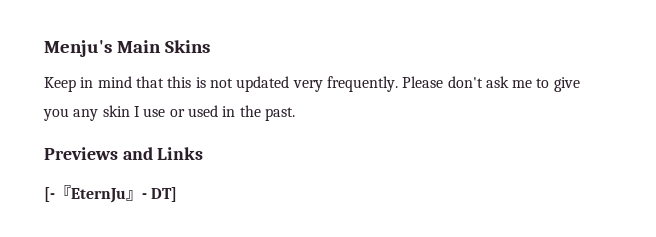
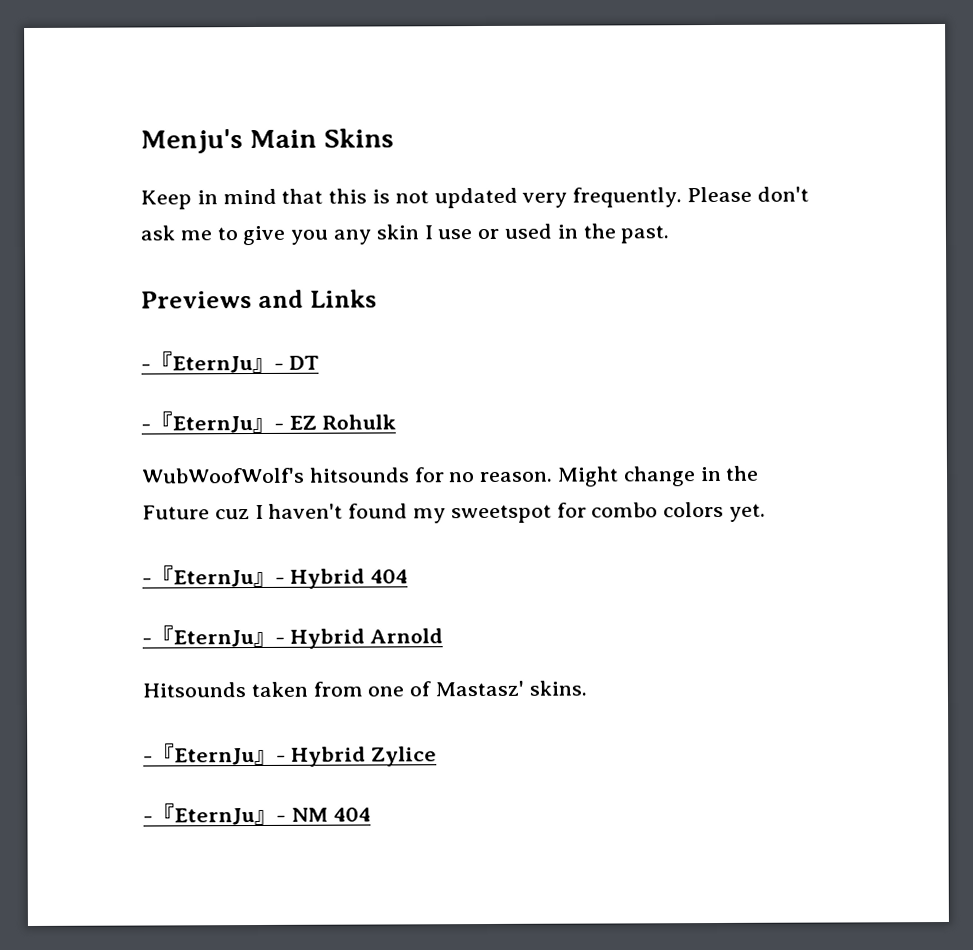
- [-『EternJu』- DT]
+ -『EternJu』- DT
+ -『EternJu』- EZ Rohulk
+ WubWoofWolf's hitsounds for no reason. Might change in the Future cuz I haven't found my sweetspot for combo colors yet.
+ -『EternJu』- Hybrid 404
+ -『EternJu』- Hybrid Arnold
+ Hitsounds taken from one of Mastasz' skins.
+ -『EternJu』- Hybrid Zylice
+ -『EternJu』- NM 404

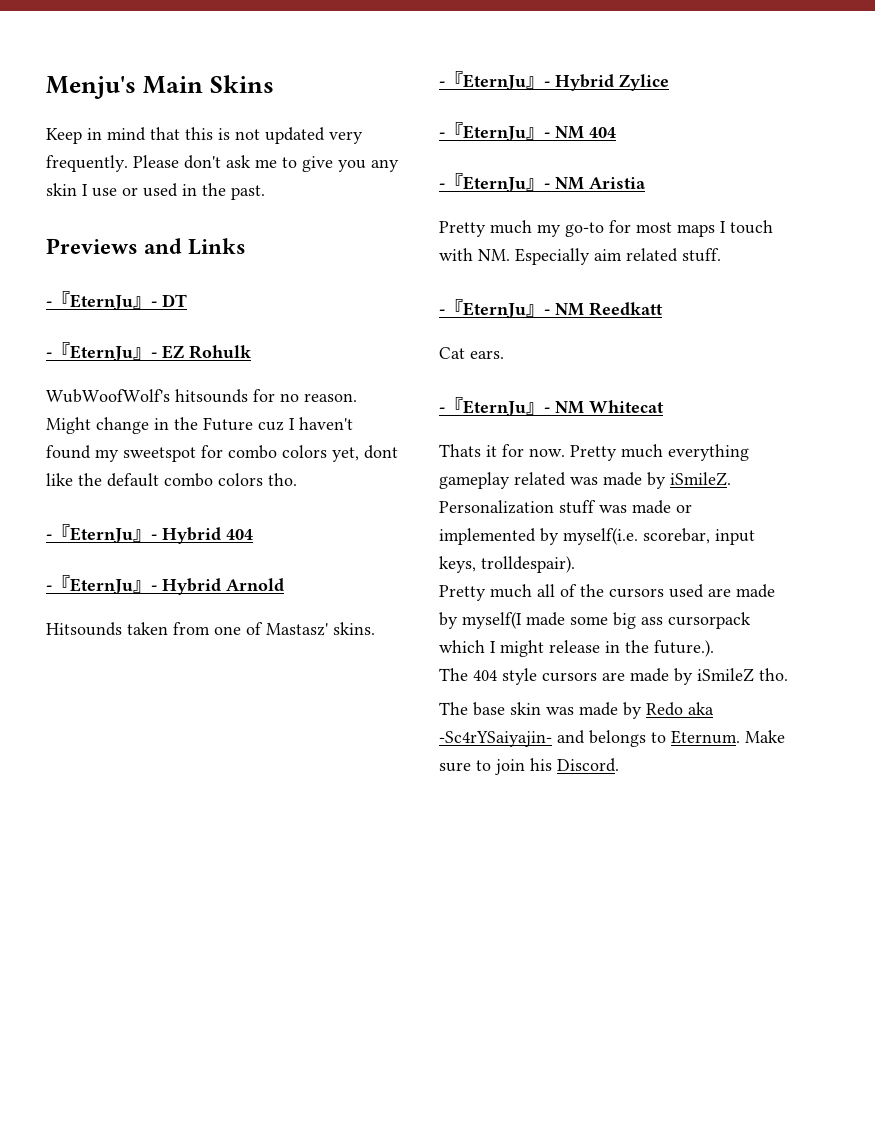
- Might change in the Future cuz I haven't found my sweetspot for combo colors yet.
+ Might change in the Future cuz I haven't found my sweetspot for combo colors yet, dont like the default combo colors tho.
+ -『EternJu』- NM Aristia
+ Pretty much my go-to for most maps I touch with NM. Especially aim related stuff.
+ -『EternJu』- NM Reedkatt
+ Cat ears.
+ -『EternJu』- NM Whitecat
+ Thats it for now. Pretty much everything gameplay related was made by iSmileZ. Personalization stuff was made or implemented by myself(i.e. scorebar, input keys, trolldespair).
+ Pretty much all of the cursors used are made by myself(I made some big ass cursorpack which I might release in the future.).
+ The 404 style cursors are made by iSmileZ tho.
+ The base skin was made by Redo aka -Sc4rYSaiyajin- and belongs to Eternum. Make sure to join his Discord.

